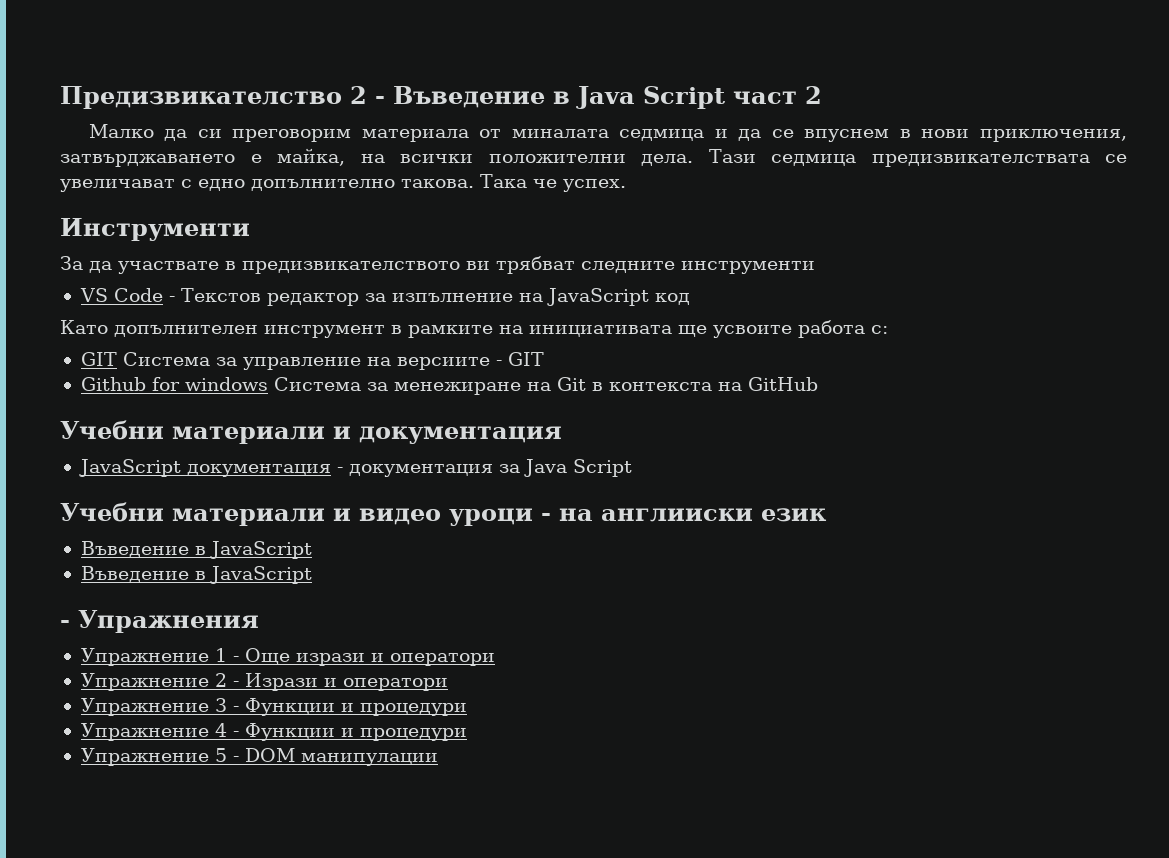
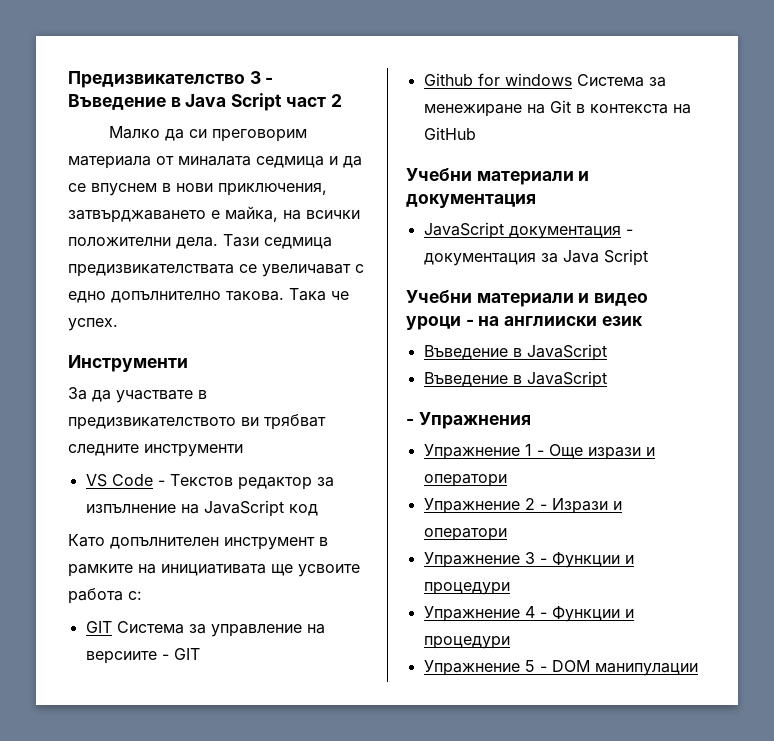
- Предизвикателство 2 - Въведение в Java Script част 2
+ Предизвикателство 3 - Въведение в Java Script част 2

